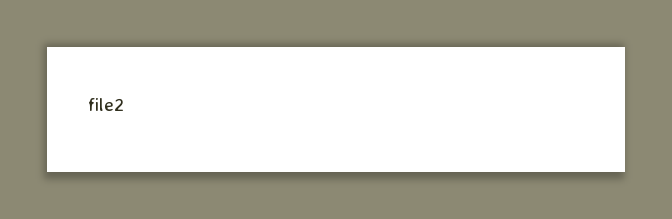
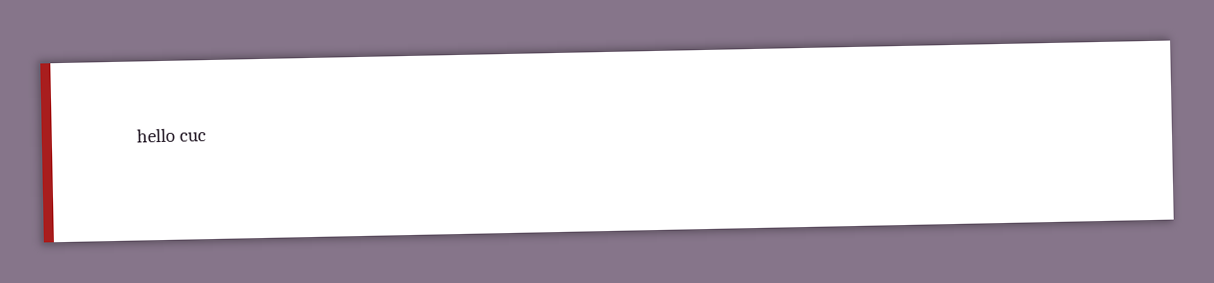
- file2
+ hello cuc

